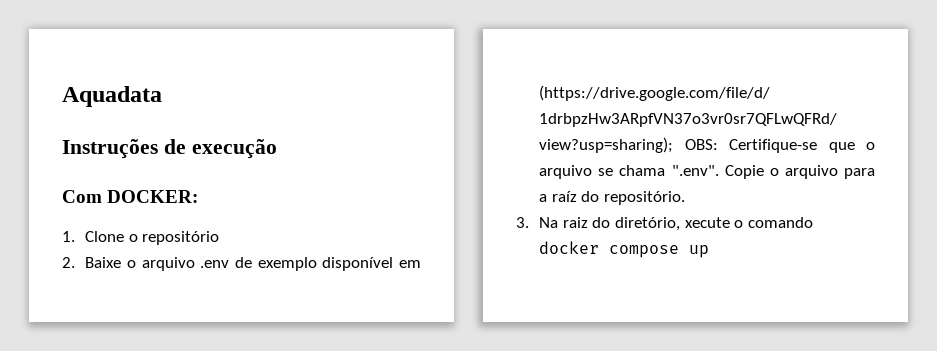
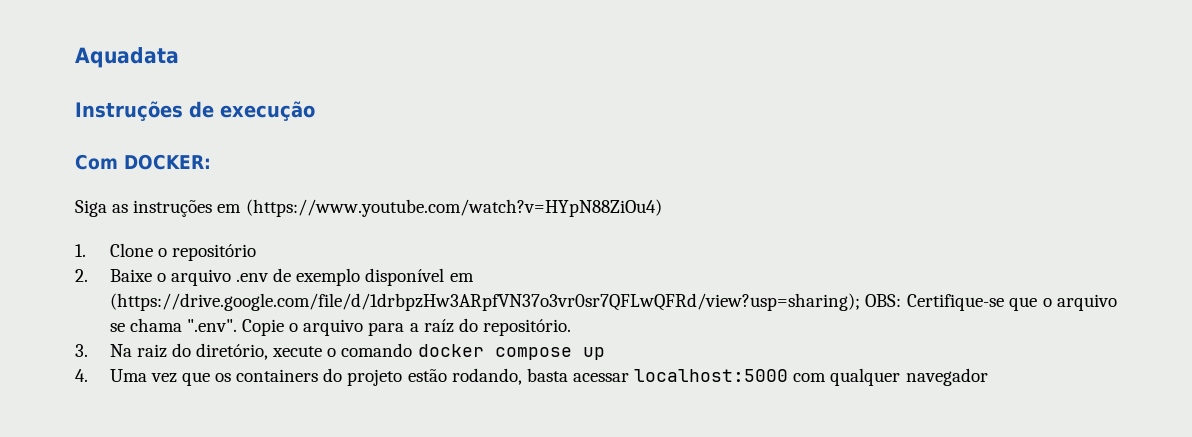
+ Siga as instruções em (https://www.youtube.com/watch?v=HYpN88ZiOu4)
+ 4. Uma vez que os containers do projeto estão rodando, basta acessar localhost:5000 com qualquer navegador

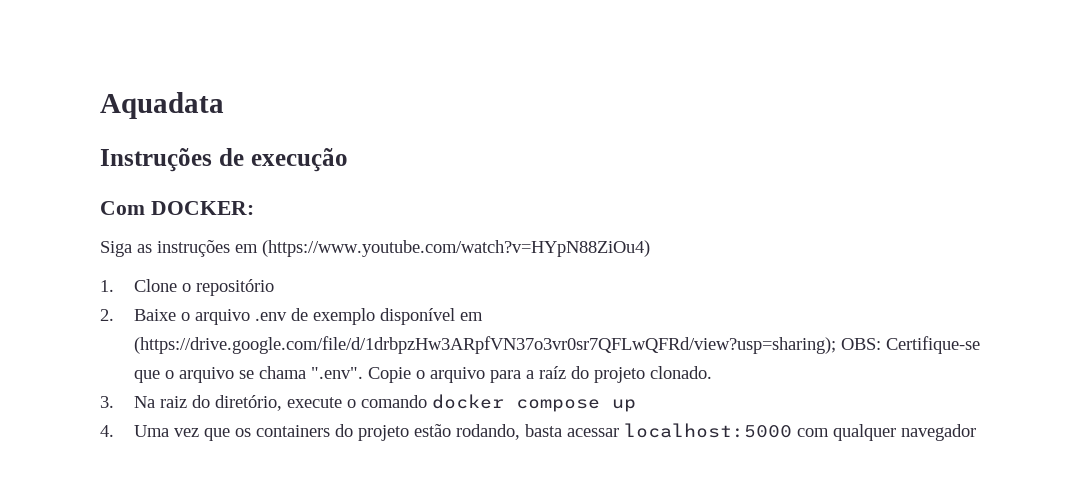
- 2. Baixe o arquivo .env de exemplo disponível em (https://drive.google.com/file/d/1drbpzHw3ARpfVN37o3vr0sr7QFLwQFRd/view?usp=sharing); OBS: Certifique-se que o arquivo se chama ".env". Copie o arquivo para a raíz do repositório.
+ 2. Baixe o arquivo .env de exemplo disponível em (https://drive.google.com/file/d/1drbpzHw3ARpfVN37o3vr0sr7QFLwQFRd/view?usp=sharing); OBS: Certifique-se que o arquivo se chama ".env". Copie o arquivo para a raíz do projeto clonado.
- 3. Na raiz do diretório, xecute o comando docker compose up
+ 3. Na raiz do diretório, execute o comando docker compose up

